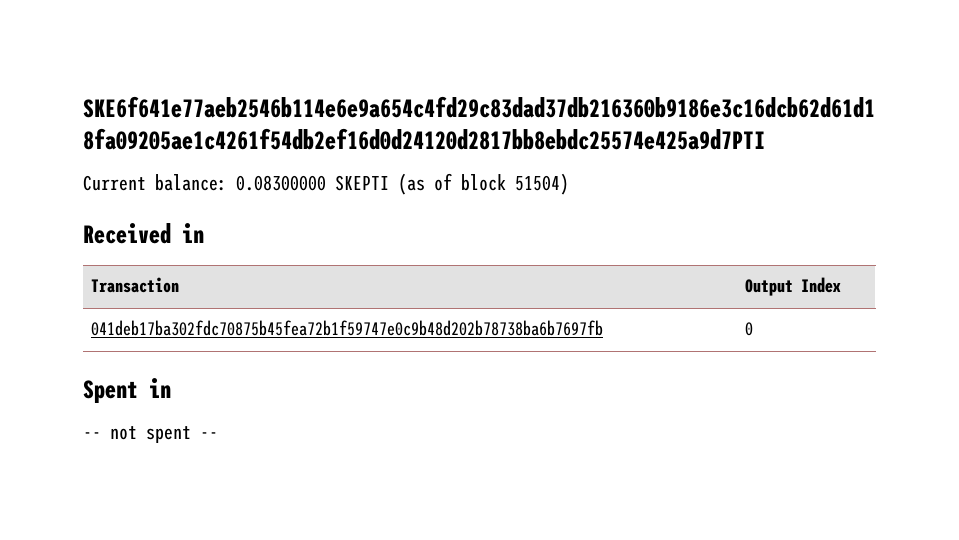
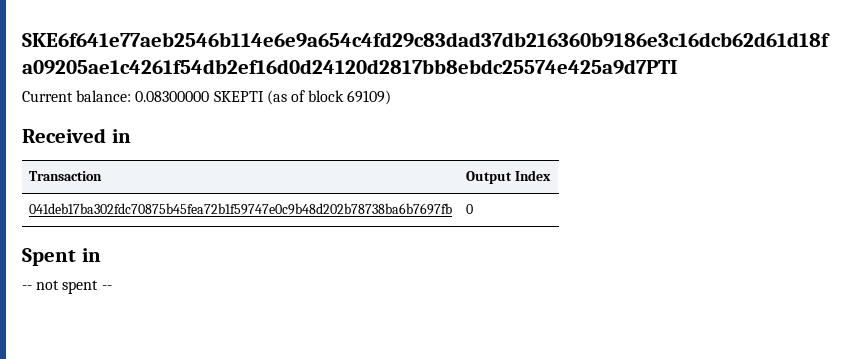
- Current balance: 0.08300000 SKEPTI (as of block 51504)
+ Current balance: 0.08300000 SKEPTI (as of block 69109)

